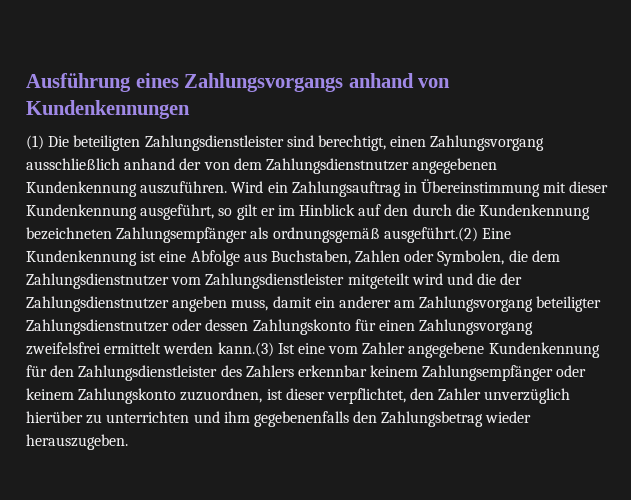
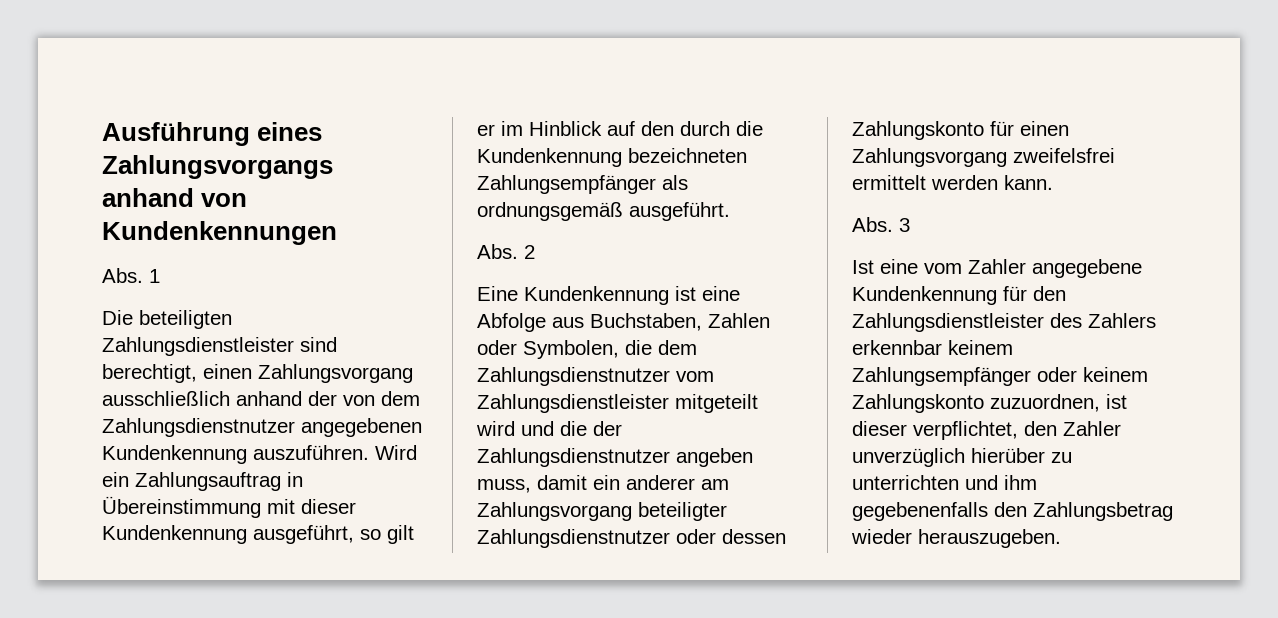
- (1) Die beteiligten Zahlungsdienstleister sind berechtigt, einen Zahlungsvorgang ausschließlich anhand der von dem Zahlungsdienstnutzer angegebenen Kundenkennung auszuführen.
+ Abs. 1
+ Die beteiligten Zahlungsdienstleister sind berechtigt, einen Zahlungsvorgang ausschließlich anhand der von dem Zahlungsdienstnutzer angegebenen Kundenkennung auszuführen.
- Wird ein Zahlungsauftrag in Übereinstimmung mit dieser Kundenkennung ausgeführt, so gilt er im Hinblick auf den durch die Kundenkennung bezeichneten Zahlungsempfänger als ordnungsgemäß ausgeführt.(2) Eine Kundenkennung ist eine Abfolge aus Buchstaben, Zahlen oder Symbolen, die dem Zahlungsdienstnutzer vom Zahlungsdienstleister mitgeteilt wird und die der Zahlungsdienstnutzer angeben muss, damit ein anderer am Zahlungsvorgang beteiligter Zahlungsdienstnutzer oder dessen Zahlungskonto für einen Zahlungsvorgang zweifelsfrei ermittelt werden kann.(3) Ist eine vom Zahler angegebene Kundenkennung für den Zahlungsdienstleister des Zahlers erkennbar keinem Zahlungsempfänger oder keinem Zahlungskonto zuzuordnen, ist dieser verpflichtet, den Zahler unverzüglich hierüber zu unterrichten und ihm gegebenenfalls den Zahlungsbetrag wieder herauszugeben.
+ Wird ein Zahlungsauftrag in Übereinstimmung mit dieser Kundenkennung ausgeführt, so gilt er im Hinblick auf den durch die Kundenkennung bezeichneten Zahlungsempfänger als ordnungsgemäß ausgeführt.
+ Abs. 2
+ Eine Kundenkennung ist eine Abfolge aus Buchstaben, Zahlen oder Symbolen, die dem Zahlungsdienstnutzer vom Zahlungsdienstleister mitgeteilt wird und die der Zahlungsdienstnutzer angeben muss, damit ein anderer am Zahlungsvorgang beteiligter Zahlungsdienstnutzer oder dessen Zahlungskonto für einen Zahlungsvorgang zweifelsfrei ermittelt werden kann.
+ Abs. 3
+ Ist eine vom Zahler angegebene Kundenkennung für den Zahlungsdienstleister des Zahlers erkennbar keinem Zahlungsempfänger oder keinem Zahlungskonto zuzuordnen, ist dieser verpflichtet, den Zahler unverzüglich hierüber zu unterrichten und ihm gegebenenfalls den Zahlungsbetrag wieder herauszugeben.

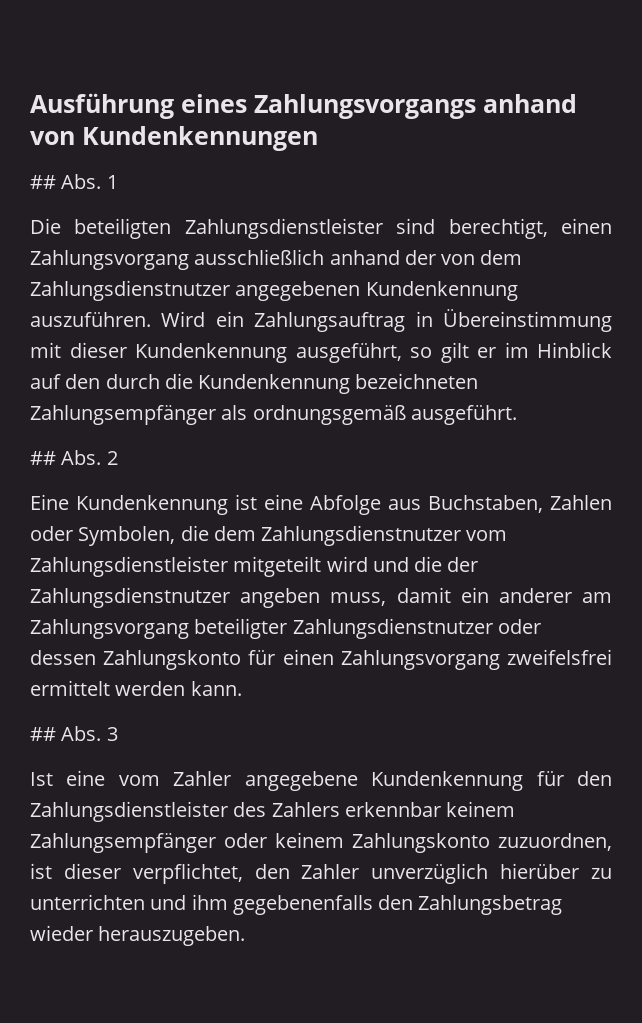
- Abs. 1
+ ## Abs. 1
- Abs. 2
+ ## Abs. 2
- Abs. 3
+ ## Abs. 3

